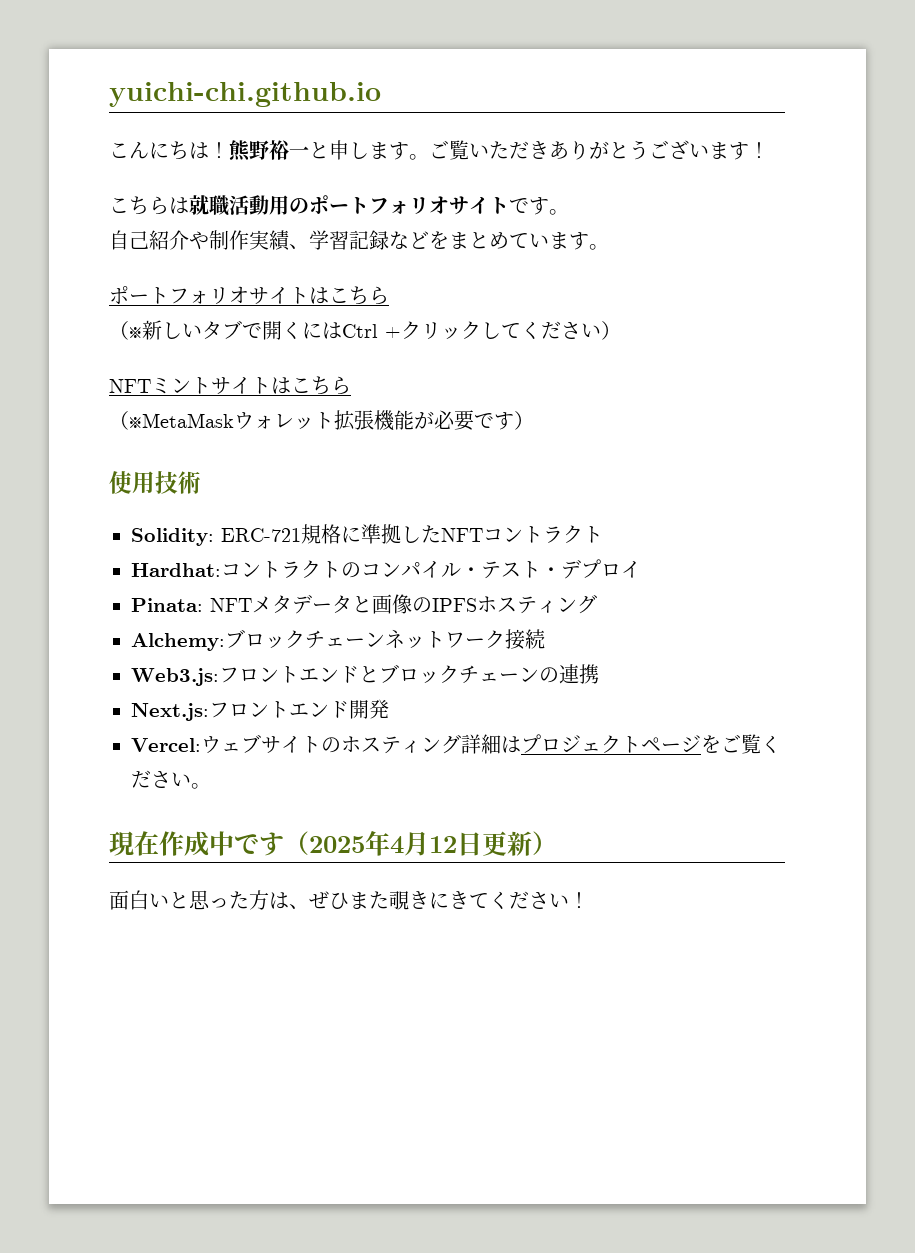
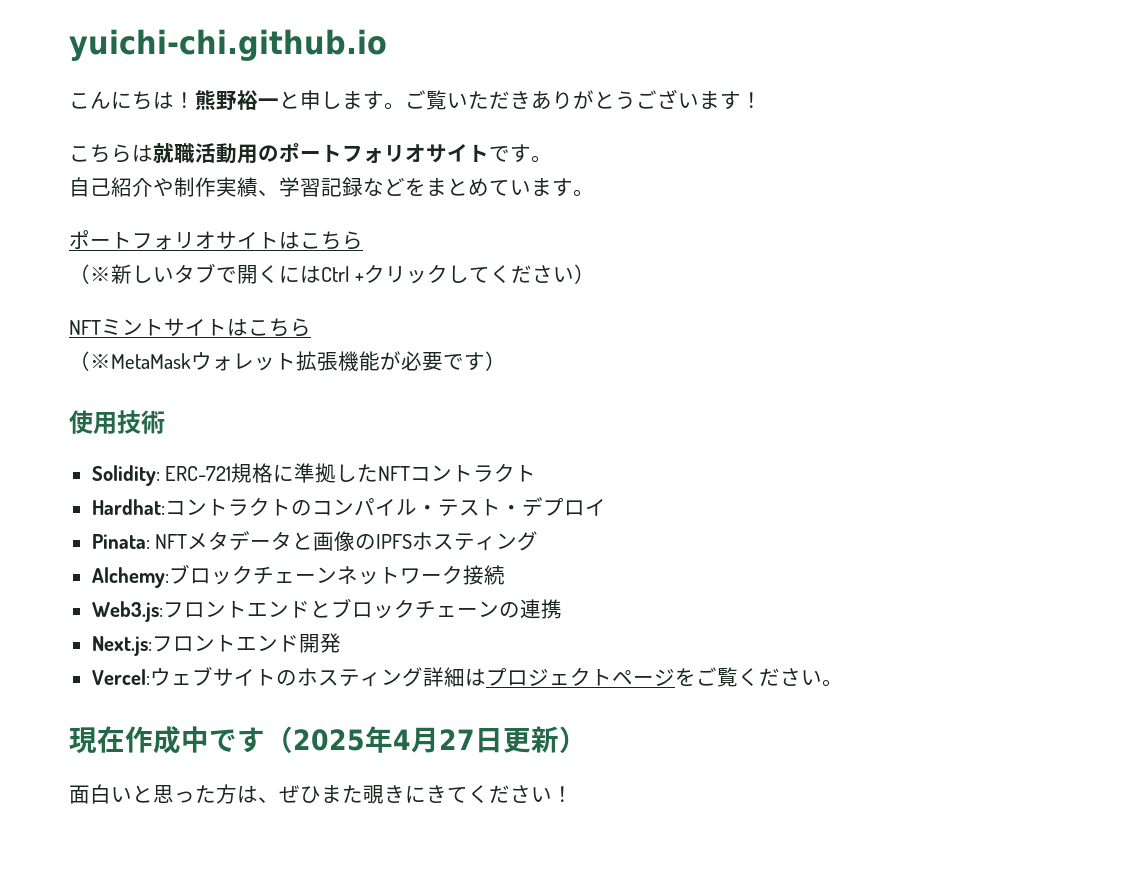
- 現在作成中です（2025年4月12日更新）
+ 現在作成中です（2025年4月27日更新）

